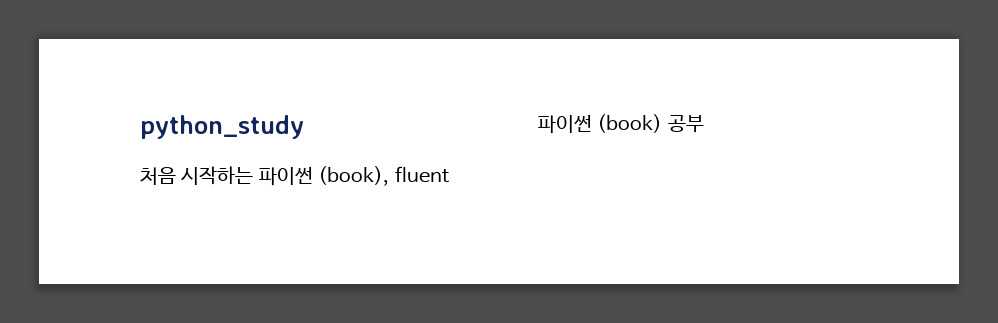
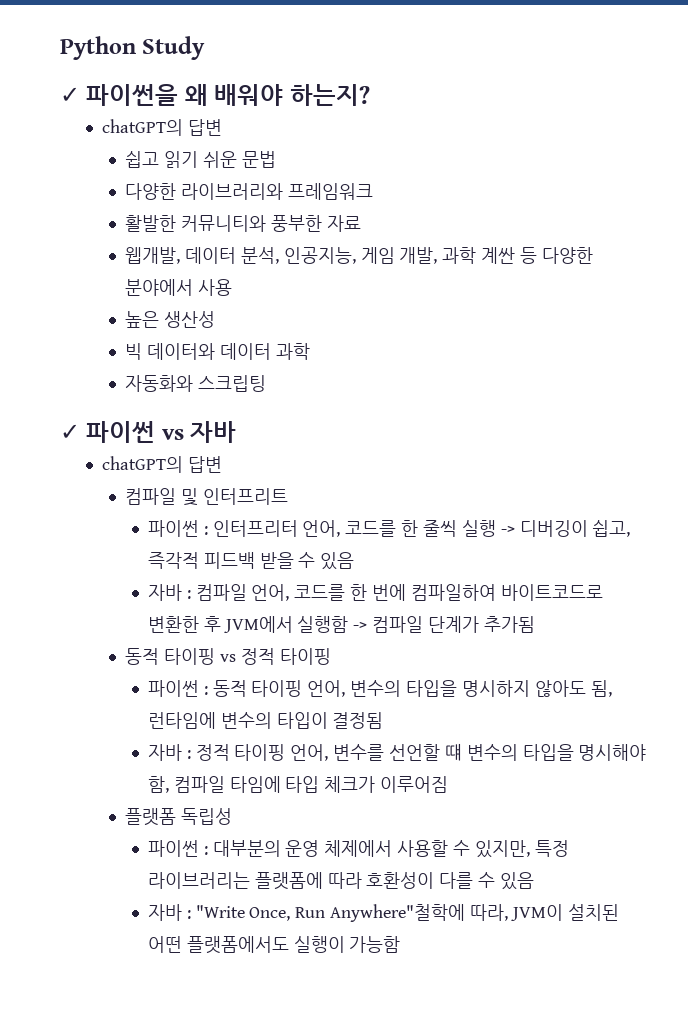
- python_study
- 처음 시작하는 파이썬 (book), fluent 파이썬 (book) 공부
+ Python Study
+ ✓ 파이썬을 왜 배워야 하는지?
+ chatGPT의 답변
+ 쉽고 읽기 쉬운 문법
+ 다양한 라이브러리와 프레임워크
+ 활발한 커뮤니티와 풍부한 자료
+ 웹개발, 데이터 분석, 인공지능, 게임 개발, 과학 계싼 등 다양한 분야에서 사용
+ 높은 생산성
+ 빅 데이터와 데이터 과학
+ 자동화와 스크립팅
+ ✓ 파이썬 vs 자바
+ chatGPT의 답변
+ 컴파일 및 인터프리트
+ 파이썬 : 인터프리터 언어, 코드를 한 줄씩 실행 -> 디버깅이 쉽고, 즉각적 피드백 받을 수 있음
+ 자바 : 컴파일 언어, 코드를 한 번에 컴파일하여 바이트코드로 변환한 후 JVM에서 실행함 -> 컴파일 단계가 추가됨
+ 동적 타이핑 vs 정적 타이핑
+ 파이썬 : 동적 타이핑 언어, 변수의 타입을 명시하지 않아도 됨, 런타임에 변수의 타입이 결정됨
+ 자바 : 정적 타이핑 언어, 변수를 선언할 떄 변수의 타입을 명시해야 함, 컴파일 타임에 타입 체크가 이루어짐
+ 플랫폼 독립성
+ 파이썬 : 대부분의 운영 체제에서 사용할 수 있지만, 특정 라이브러리는 플랫폼에 따라 호환성이 다를 수 있음
+ 자바 : "Write Once, Run Anywhere"철학에 따라, JVM이 설치된 어떤 플랫폼에서도 실행이 가능함

